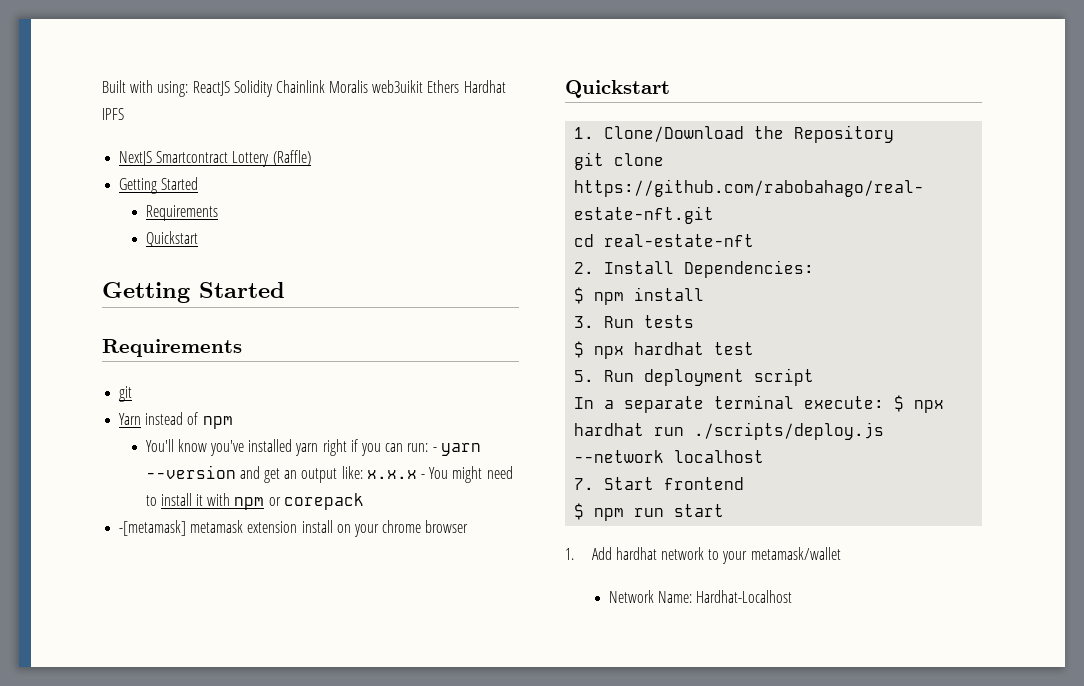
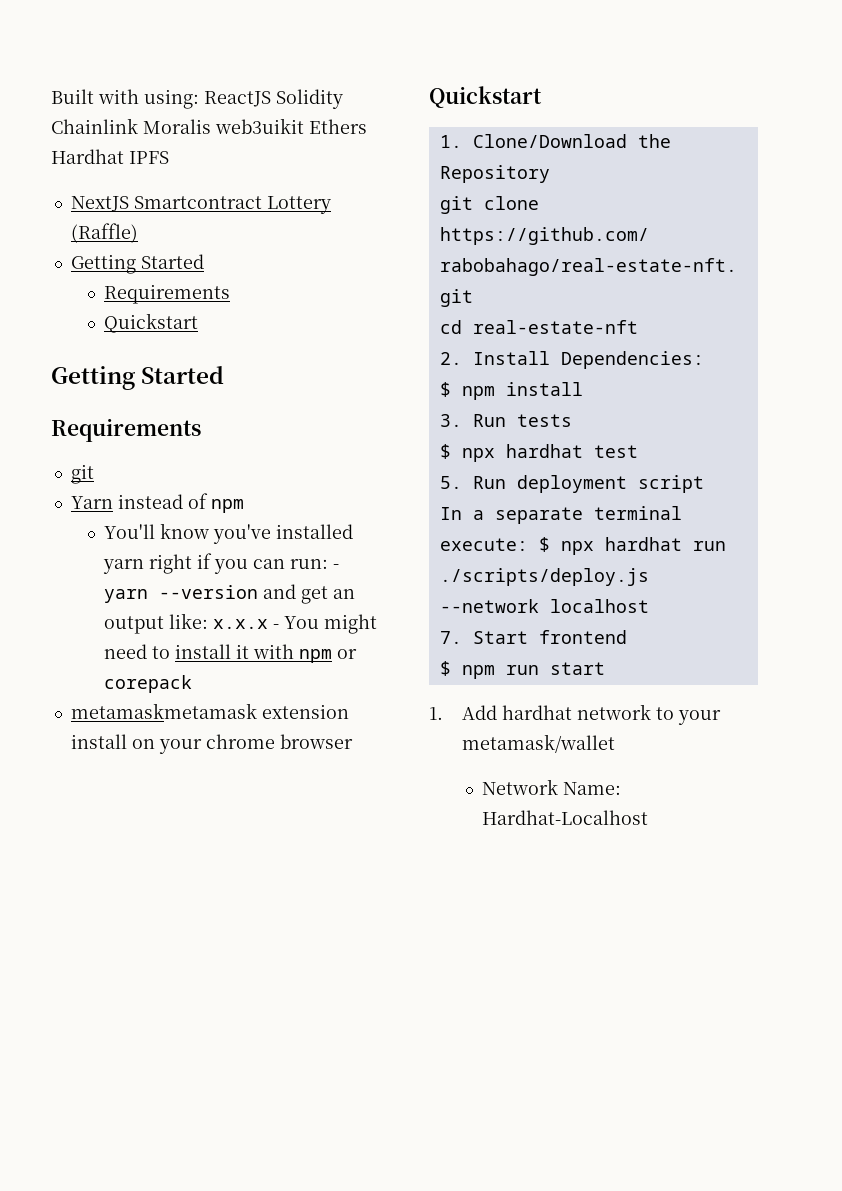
- -[metamask] metamask extension install on your chrome browser
+ metamaskmetamask extension install on your chrome browser

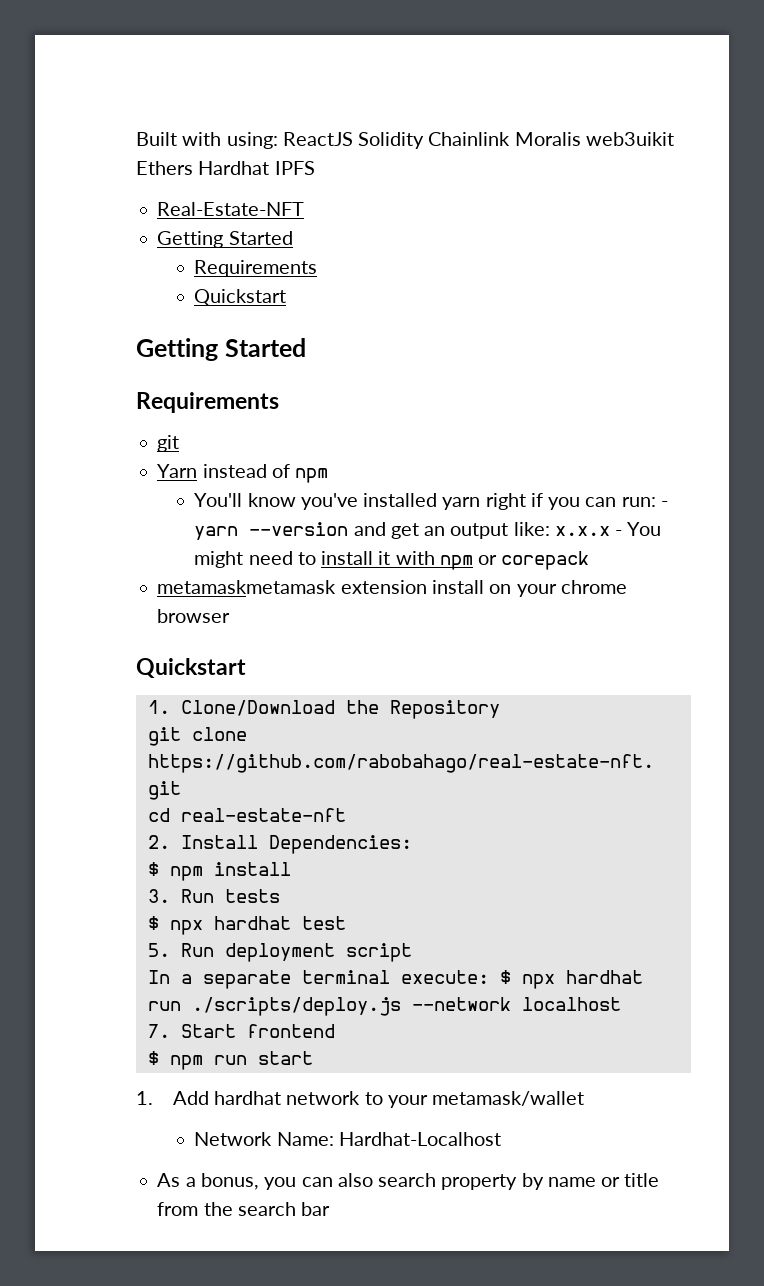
- NextJS Smartcontract Lottery (Raffle)
+ Real-Estate-NFT
+ As a bonus, you can also search property by name or title from the search bar

